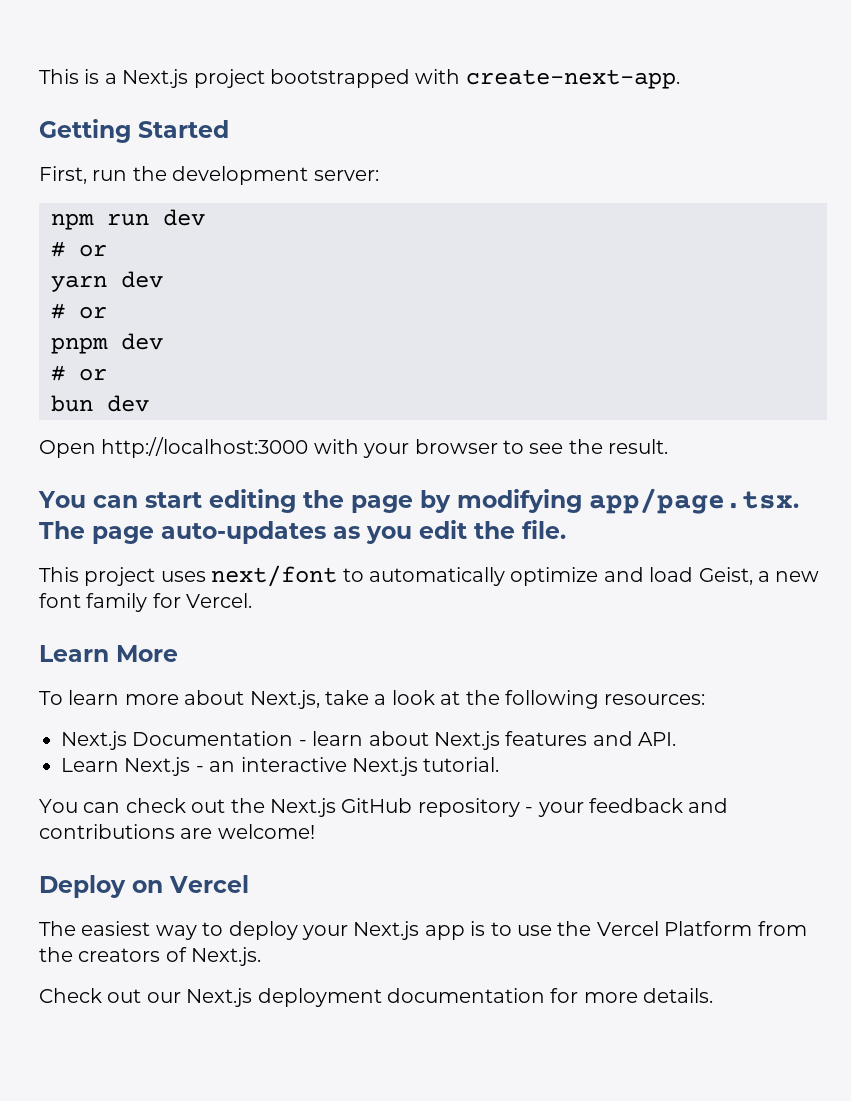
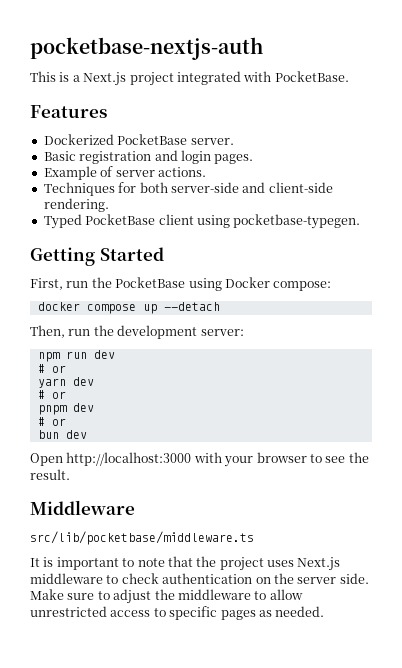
+ pocketbase-nextjs-auth
- This is a Next.js project bootstrapped with create-next-app.
+ This is a Next.js project integrated with PocketBase.
+ Features
+ Dockerized PocketBase server.
+ Basic registration and login pages.
+ Example of server actions.
+ Techniques for both server-side and client-side rendering.
+ Typed PocketBase client using pocketbase-typegen.
- First, run the development server:
+ First, run the PocketBase using Docker compose:
+ docker compose up --detach
+ Then, run the development server:
- You can start editing the page by modifying app/page.tsx. The page auto-updates as you edit the file.
- This project uses next/font to automatically optimize and load Geist, a new font family for Vercel.
- Learn More
- To learn more about Next.js, take a look at the following resources:
- Next.js Documentation - learn about Next.js features and API.
- Learn Next.js - an interactive Next.js tutorial.
- You can check out the Next.js GitHub repository - your feedback and contributions are welcome!
- Deploy on Vercel
- The easiest way to deploy your Next.js app is to use the Vercel Platform from the creators of Next.js.
- Check out our Next.js deployment documentation for more details.
+ Middleware
+ src/lib/pocketbase/middleware.ts
+ It is important to note that the project uses Next.js middleware to check authentication on the server side. Make sure to adjust the middleware to allow unrestricted access to specific pages as needed.

